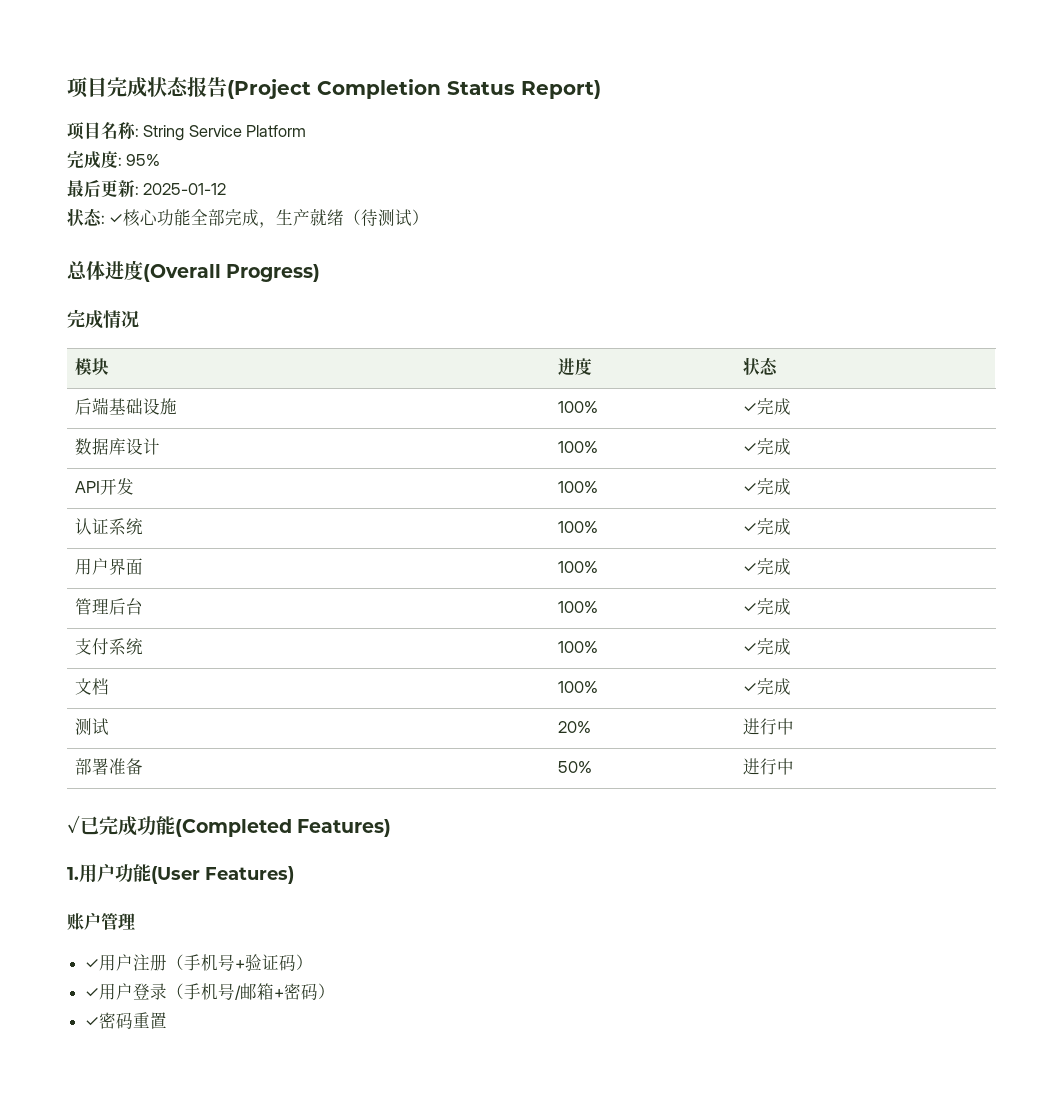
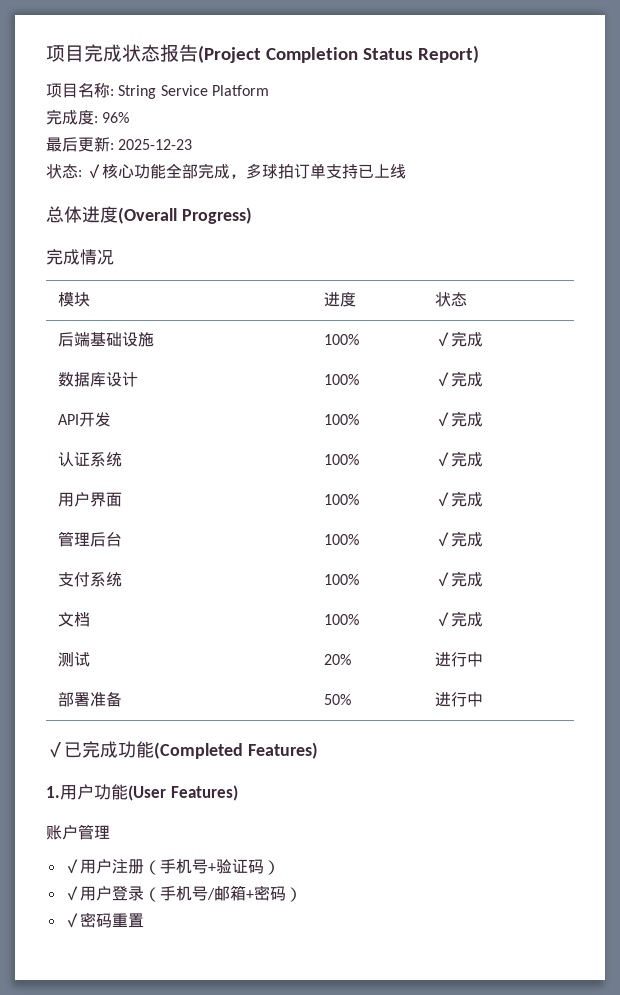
- 完成度: 95%
+ 完成度: 96%
- 最后更新: 2025-01-12
+ 最后更新: 2025-12-23
- 状态: ✓核心功能全部完成，生产就绪（待测试）
+ 状态: ✓核心功能全部完成，多球拍订单支持已上线

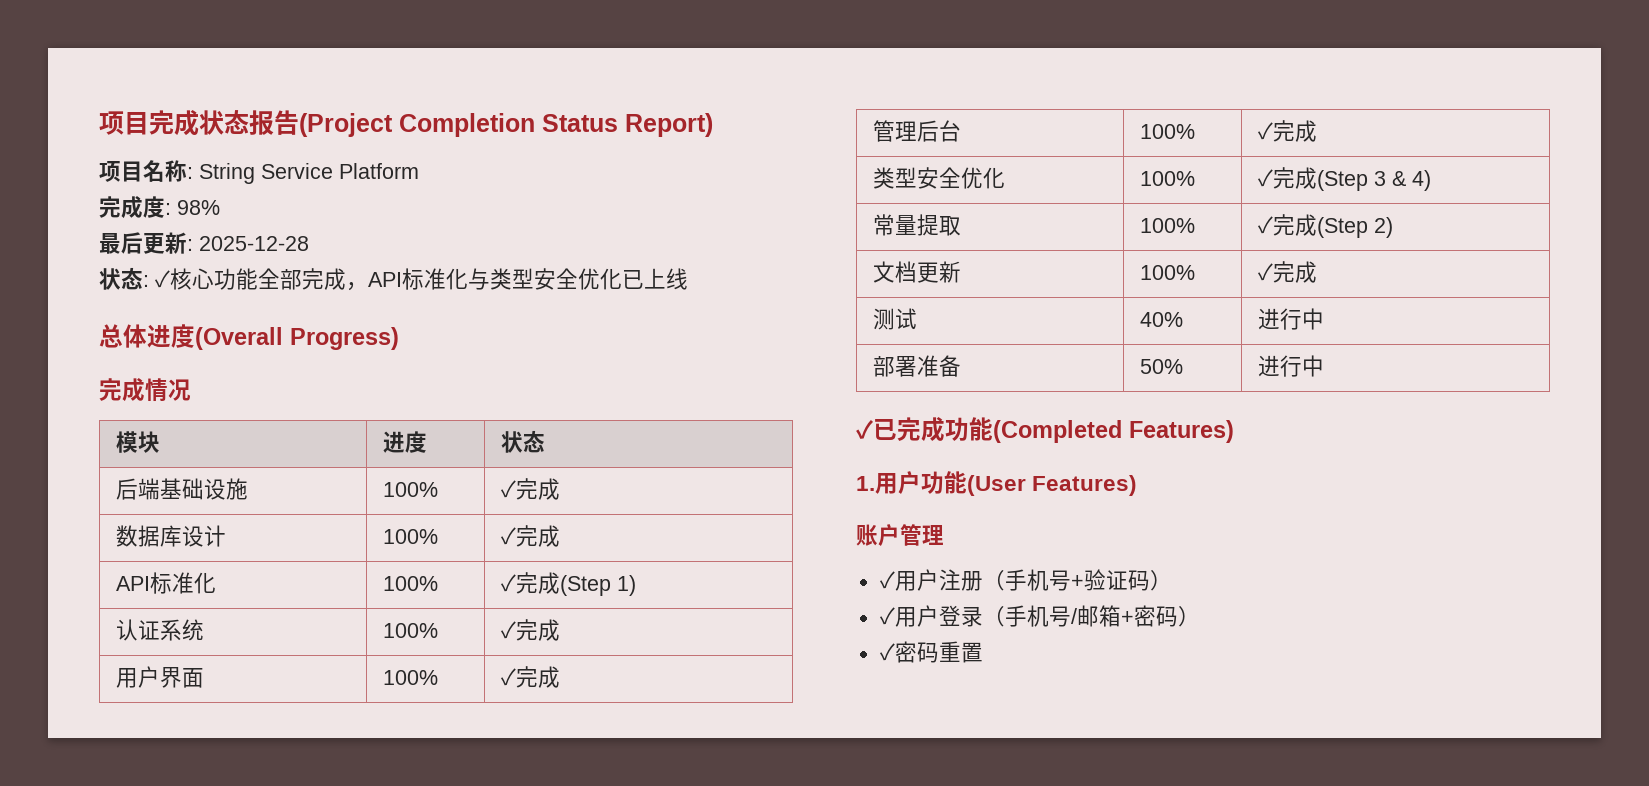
- 完成度: 96%
+ 完成度: 98%
- 最后更新: 2025-12-23
+ 最后更新: 2025-12-28
- 状态: ✓核心功能全部完成，多球拍订单支持已上线
+ 状态: ✓核心功能全部完成，API标准化与类型安全优化已上线
- API开发 | 100% | ✓完成
+ API标准化 | 100% | ✓完成(Step 1)
- 支付系统 | 100% | ✓完成
+ 类型安全优化 | 100% | ✓完成(Step 3 & 4)
+ 常量提取 | 100% | ✓完成(Step 2)
- 文档 | 100% | ✓完成
+ 文档更新 | 100% | ✓完成
- 测试 | 20% | 进行中
+ 测试 | 40% | 进行中

